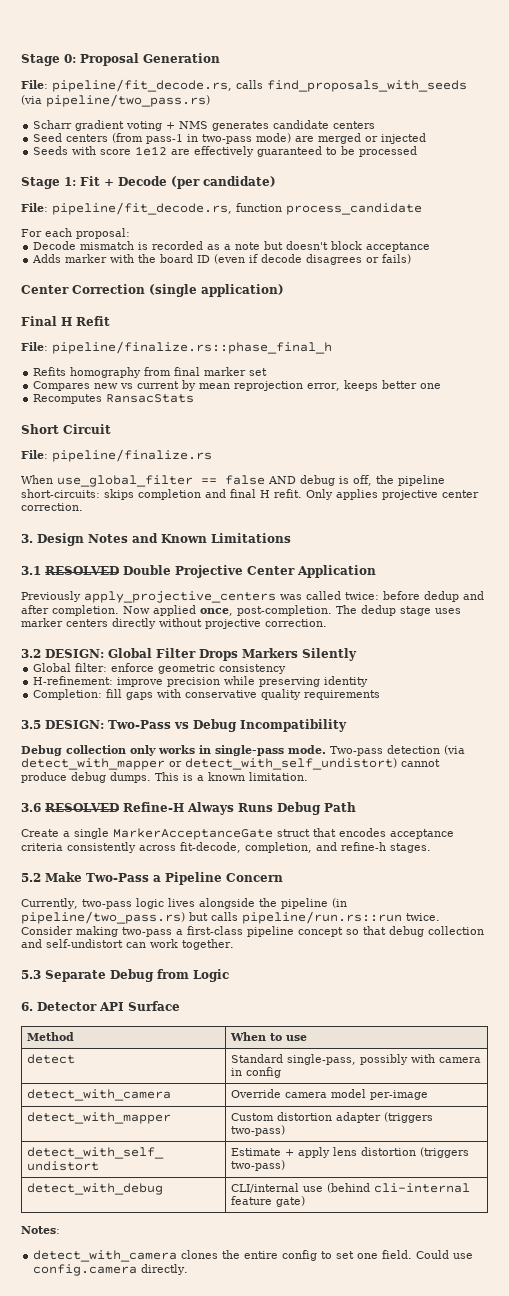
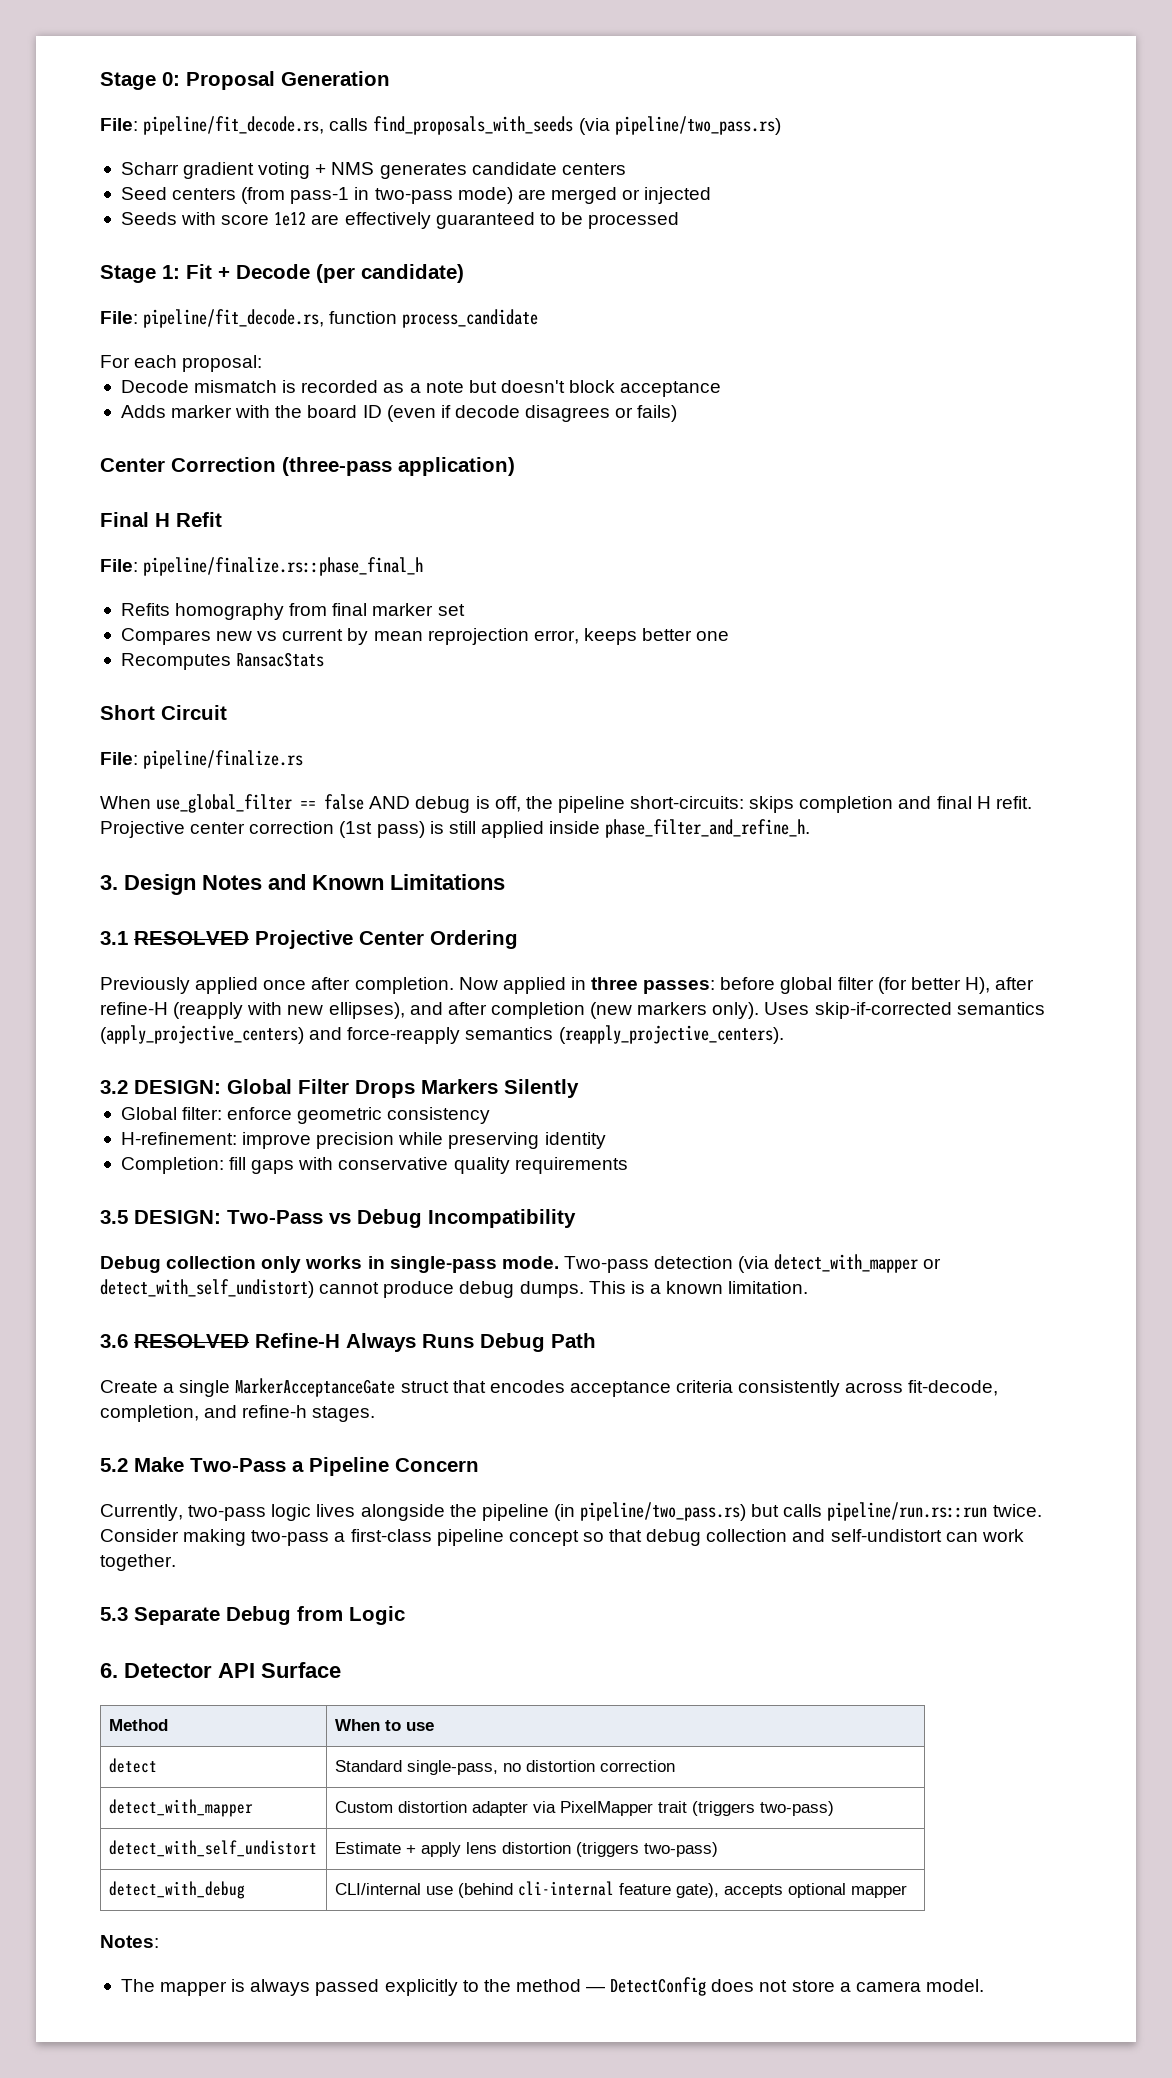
- Center Correction (single application)
+ Center Correction (three-pass application)
- Only applies projective center correction.
+ Projective center correction (1st pass) is still applied inside phase_filter_and_refine_h.
- 3.1 RESOLVED Double Projective Center Application
+ 3.1 RESOLVED Projective Center Ordering
- Previously apply_projective_centers was called twice: before dedup and after completion. Now applied once, post-completion. The dedup stage uses marker centers directly without projective correction.
+ Previously applied once after completion. Now applied in three passes: before global filter (for better H), after refine-H (reapply with new ellipses), and after completion (new markers only). Uses skip-if-corrected semantics (apply_projective_centers) and force-reapply semantics (reapply_projective_centers).
- detect | Standard single-pass, possibly with camera in config
- detect_with_camera | Override camera model per-image
+ detect | Standard single-pass, no distortion correction
- detect_with_mapper | Custom distortion adapter (triggers two-pass)
+ detect_with_mapper | Custom distortion adapter via PixelMapper trait (triggers two-pass)
- detect_with_debug | CLI/internal use (behind cli-internal feature gate)
+ detect_with_debug | CLI/internal use (behind cli-internal feature gate), accepts optional mapper
  Notes:
- detect_with_camera clones the entire config to set one field. Could use config.camera directly.
+ The mapper is always passed explicitly to the method — DetectConfig does not store a camera model.

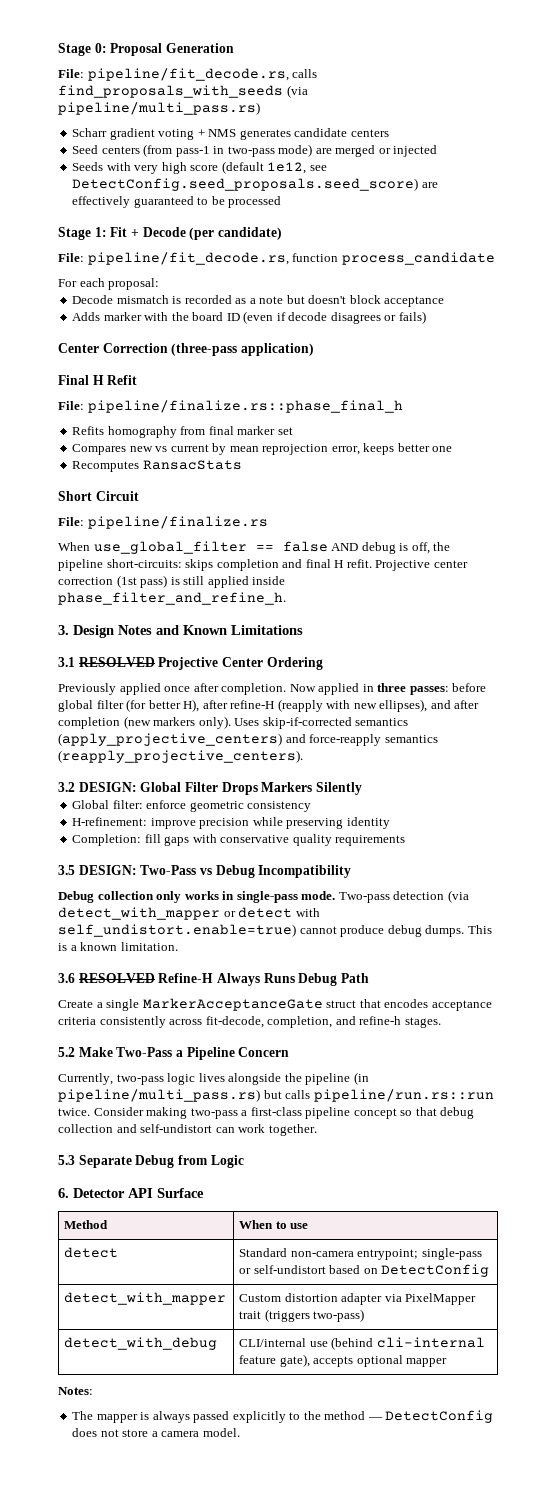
- File: pipeline/fit_decode.rs, calls find_proposals_with_seeds (via pipeline/two_pass.rs)
+ File: pipeline/fit_decode.rs, calls find_proposals_with_seeds (via pipeline/multi_pass.rs)
- Seeds with score 1e12 are effectively guaranteed to be processed
+ Seeds with very high score (default 1e12, see DetectConfig.seed_proposals.seed_score) are effectively guaranteed to be processed
- Two-pass detection (via detect_with_mapper or detect_with_self_undistort) cannot produce debug dumps.
+ Two-pass detection (via detect_with_mapper or detect with self_undistort.enable=true) cannot produce debug dumps.
- Currently, two-pass logic lives alongside the pipeline (in pipeline/two_pass.rs) but calls pipeline/run.rs::run twice.
+ Currently, two-pass logic lives alongside the pipeline (in pipeline/multi_pass.rs) but calls pipeline/run.rs::run twice.
- detect | Standard single-pass, no distortion correction
+ detect | Standard non-camera entrypoint; single-pass or self-undistort based on DetectConfig
- detect_with_self_undistort | Estimate + apply lens distortion (triggers two-pass)

